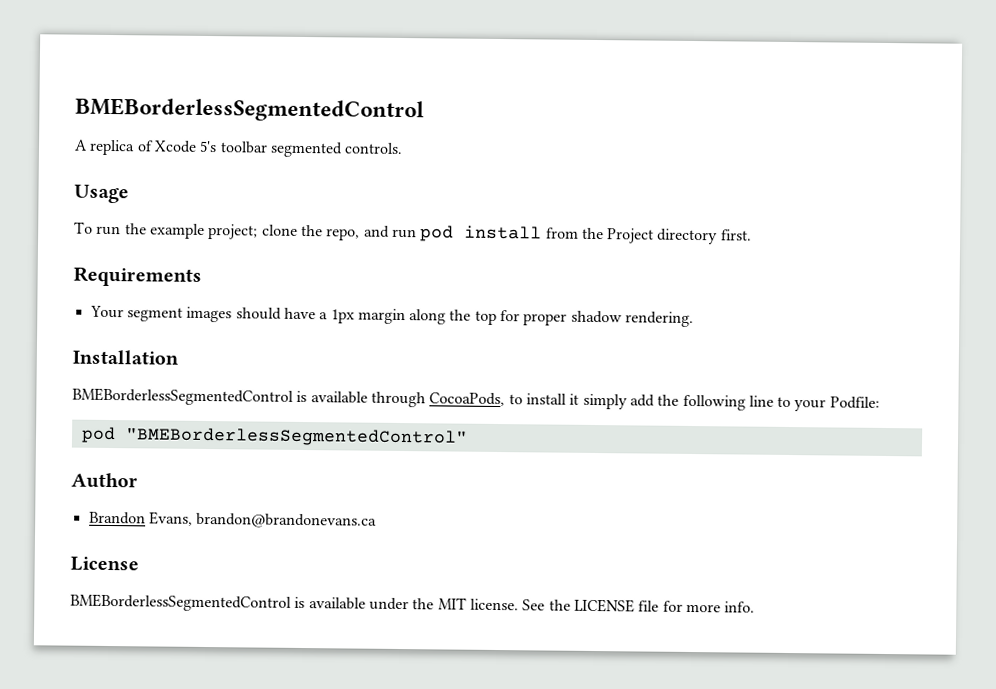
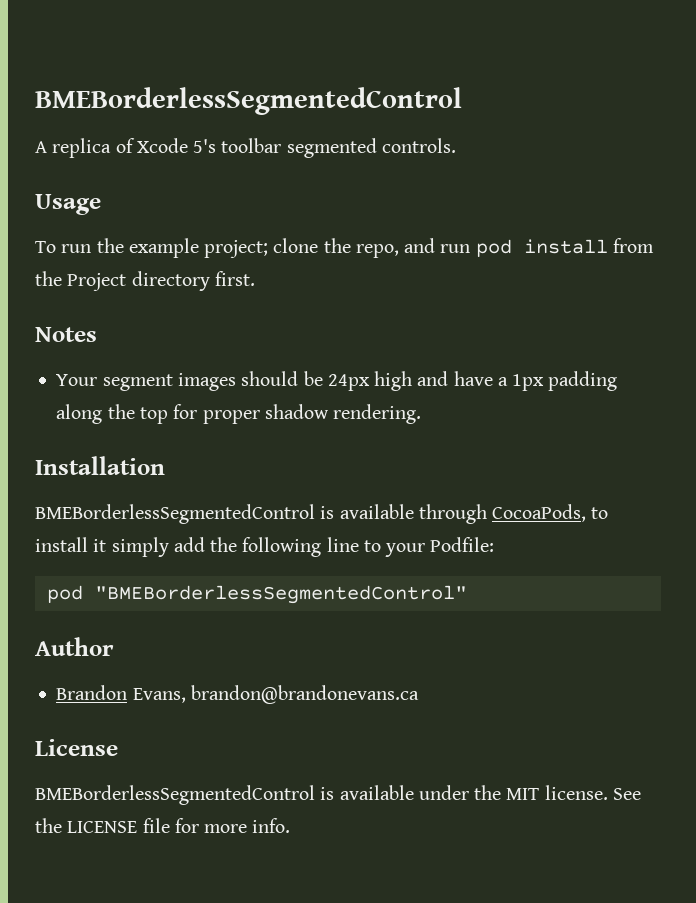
- Requirements
+ Notes
- Your segment images should have a 1px margin along the top for proper shadow rendering.
+ Your segment images should be 24px high and have a 1px padding along the top for proper shadow rendering.

